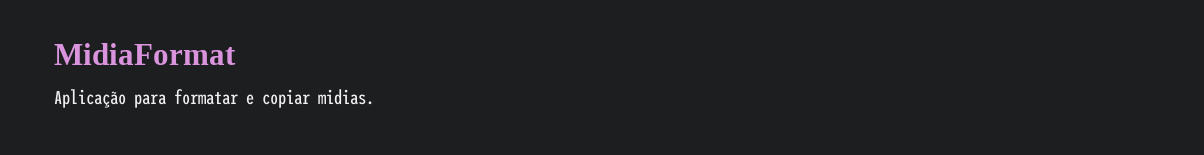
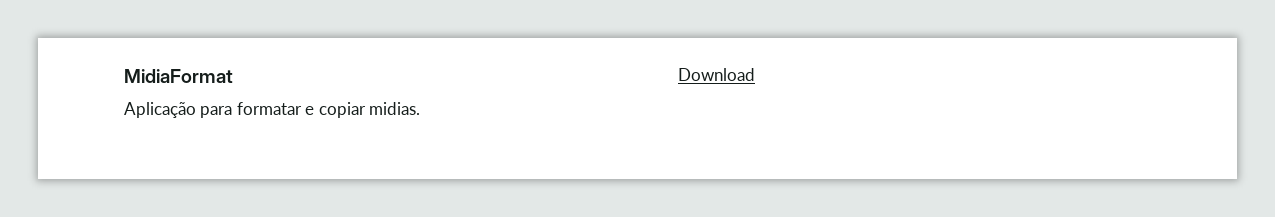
+ Download

